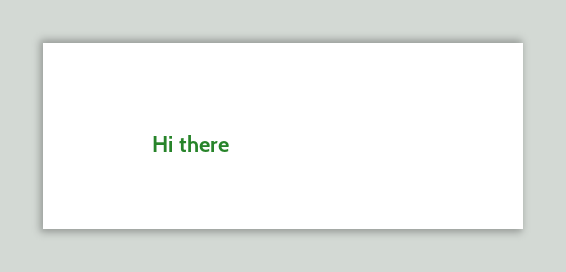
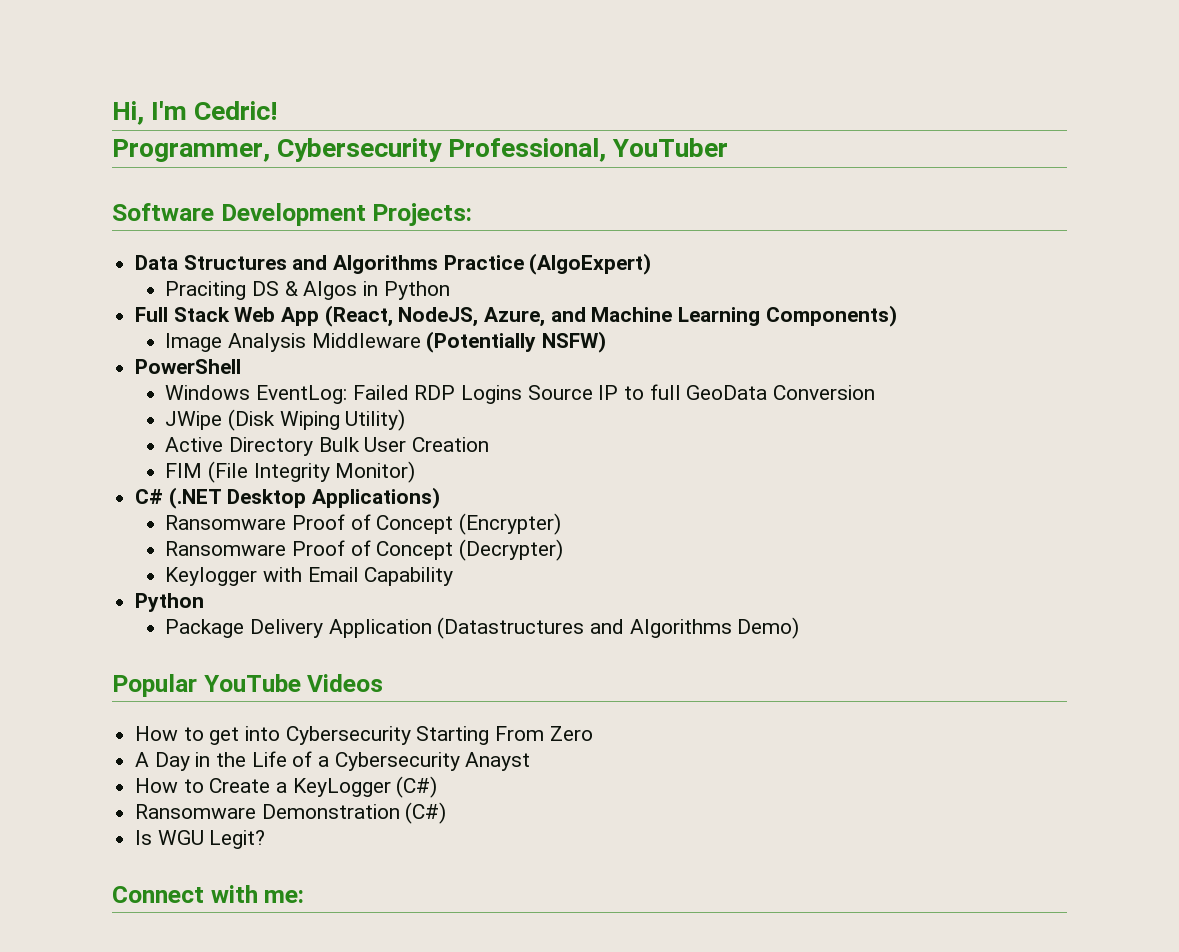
- Hi there
+ Hi, I'm Cedric!
+ Programmer, Cybersecurity Professional, YouTuber
+ Software Development Projects:
+ Data Structures and Algorithms Practice (AlgoExpert)
+ Praciting DS & Algos in Python
+ Full Stack Web App (React, NodeJS, Azure, and Machine Learning Components)
+ Image Analysis Middleware (Potentially NSFW)
+ PowerShell
+ Windows EventLog: Failed RDP Logins Source IP to full GeoData Conversion
+ JWipe (Disk Wiping Utility)
+ Active Directory Bulk User Creation
+ FIM (File Integrity Monitor)
+ C# (.NET Desktop Applications)
+ Ransomware Proof of Concept (Encrypter)
+ Ransomware Proof of Concept (Decrypter)
+ Keylogger with Email Capability
+ Python
+ Package Delivery Application (Datastructures and Algorithms Demo)
+ Popular YouTube Videos
+ How to get into Cybersecurity Starting From Zero
+ A Day in the Life of a Cybersecurity Anayst
+ How to Create a KeyLogger (C#)
+ Ransomware Demonstration (C#)
+ Is WGU Legit?
+ Connect with me:

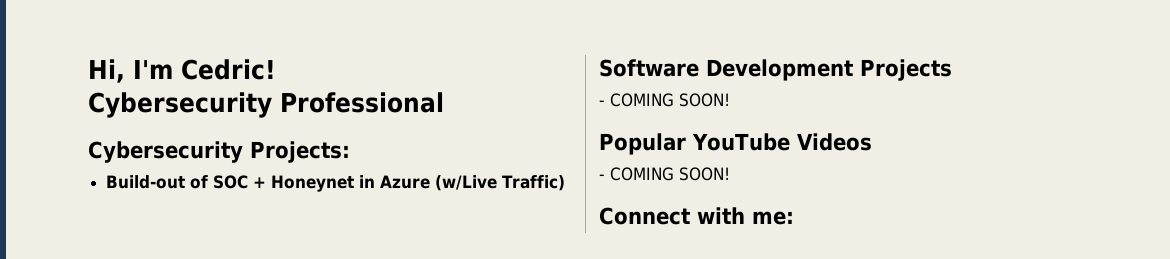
- Programmer, Cybersecurity Professional, YouTuber
- Software Development Projects:
- Data Structures and Algorithms Practice (AlgoExpert)
- Praciting DS & Algos in Python
- Full Stack Web App (React, NodeJS, Azure, and Machine Learning Components)
- Image Analysis Middleware (Potentially NSFW)
- PowerShell
- Windows EventLog: Failed RDP Logins Source IP to full GeoData Conversion
- JWipe (Disk Wiping Utility)
- Active Directory Bulk User Creation
- FIM (File Integrity Monitor)
- C# (.NET Desktop Applications)
- Ransomware Proof of Concept (Encrypter)
- Ransomware Proof of Concept (Decrypter)
- Keylogger with Email Capability
- Python
- Package Delivery Application (Datastructures and Algorithms Demo)
+ Cybersecurity Professional
+ Cybersecurity Projects:
+ Build-out of SOC + Honeynet in Azure (w/Live Traffic)
+ Software Development Projects
+ - COMING SOON!
  Popular YouTube Videos
- How to get into Cybersecurity Starting From Zero
- A Day in the Life of a Cybersecurity Anayst
- How to Create a KeyLogger (C#)
- Ransomware Demonstration (C#)
- Is WGU Legit?
+ - COMING SOON!

